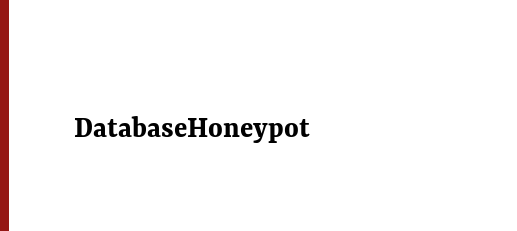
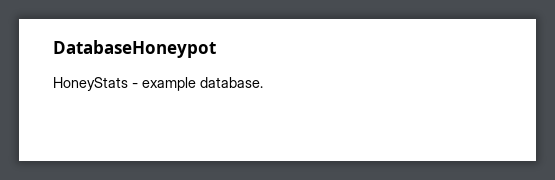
+ HoneyStats - example database.

